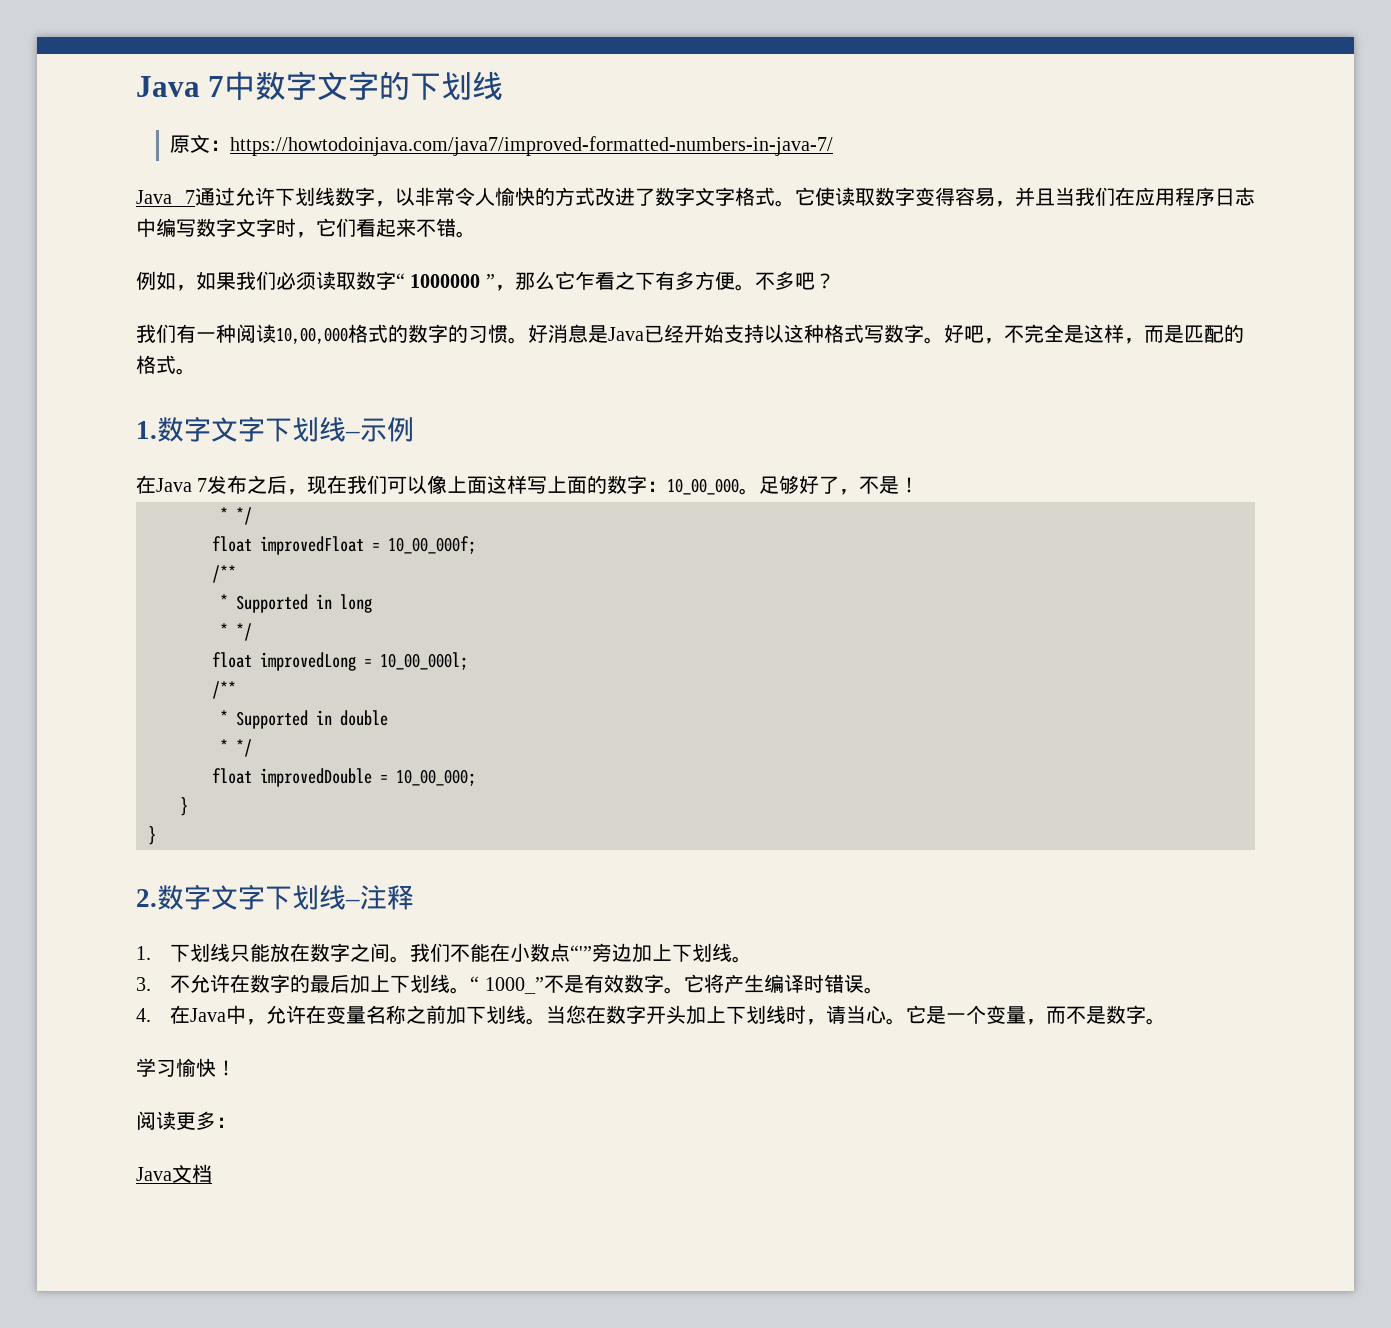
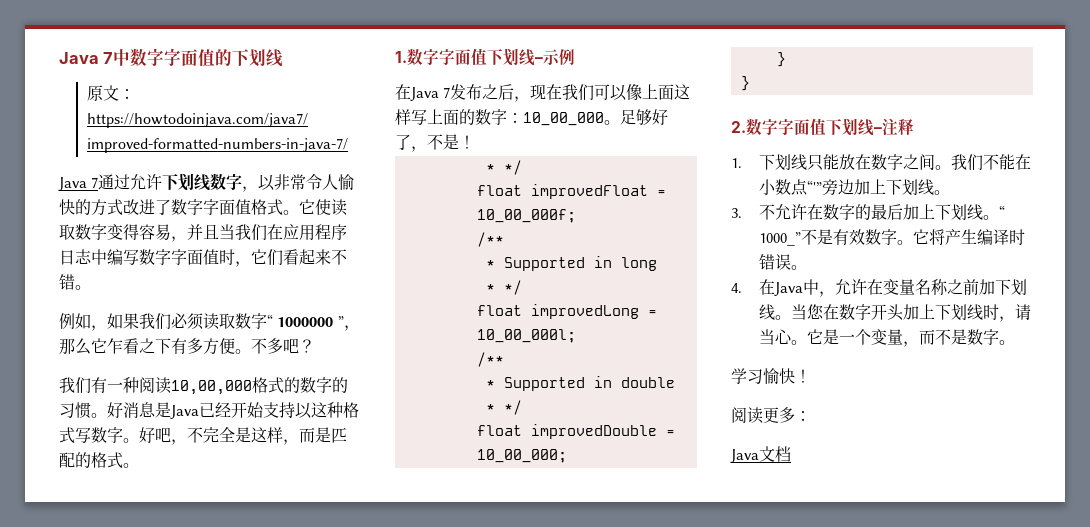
- Java 7中数字文字的下划线
+ Java 7中数字字面值的下划线
- Java 7通过允许下划线数字，以非常令人愉快的方式改进了数字文字格式。
+ Java 7通过允许下划线数字，以非常令人愉快的方式改进了数字字面值格式。
- 它使读取数字变得容易，并且当我们在应用程序日志中编写数字文字时，它们看起来不错。
+ 它使读取数字变得容易，并且当我们在应用程序日志中编写数字字面值时，它们看起来不错。
- 1.数字文字下划线–示例
+ 1.数字字面值下划线–示例
- 2.数字文字下划线–注释
+ 2.数字字面值下划线–注释

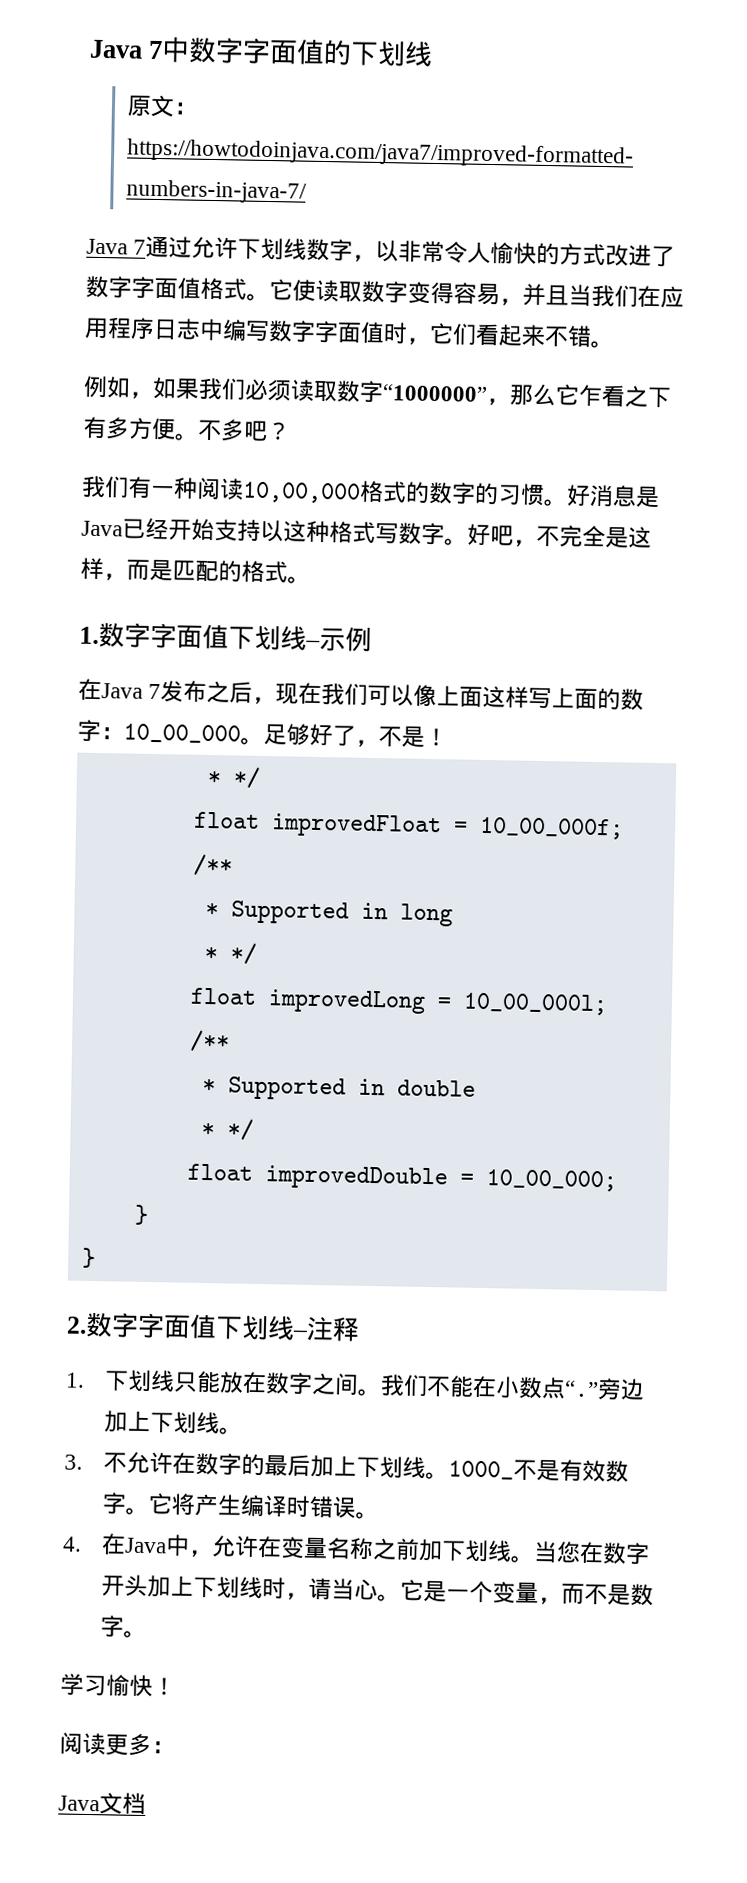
- 例如，如果我们必须读取数字“ 1000000 ”，那么它乍看之下有多方便。
+ 例如，如果我们必须读取数字“1000000”，那么它乍看之下有多方便。
- 我们不能在小数点“'”旁边加上下划线。
+ 我们不能在小数点“.”旁边加上下划线。
- “ 1000_”不是有效数字。
+ 1000_不是有效数字。

